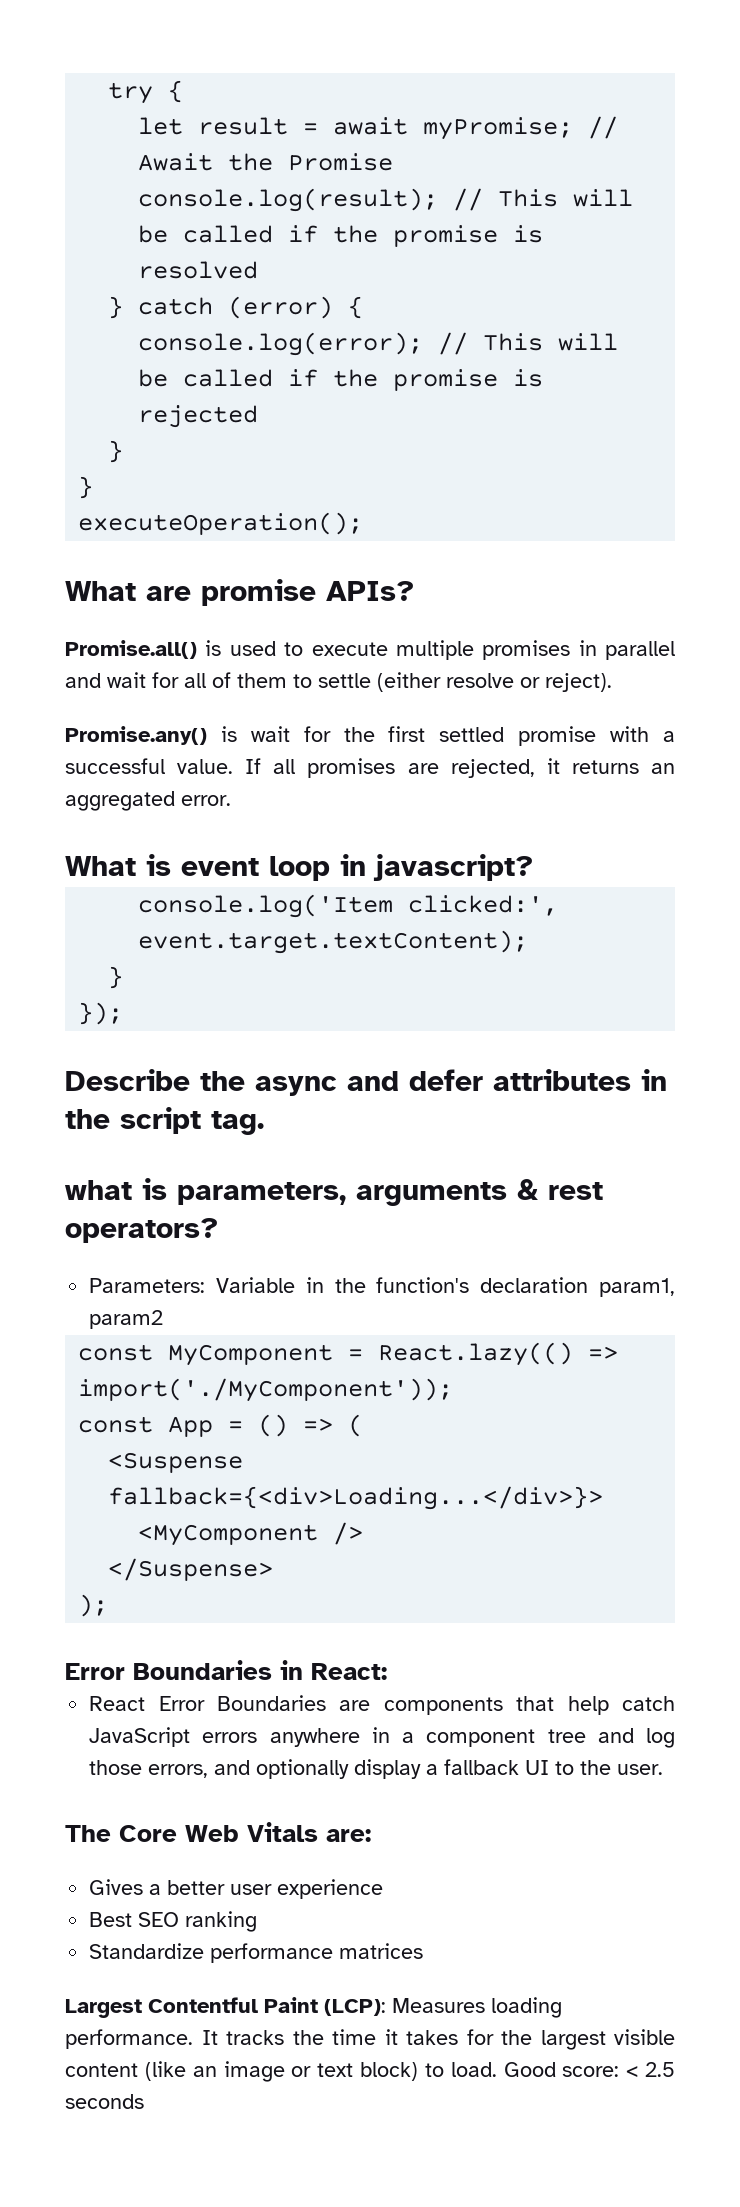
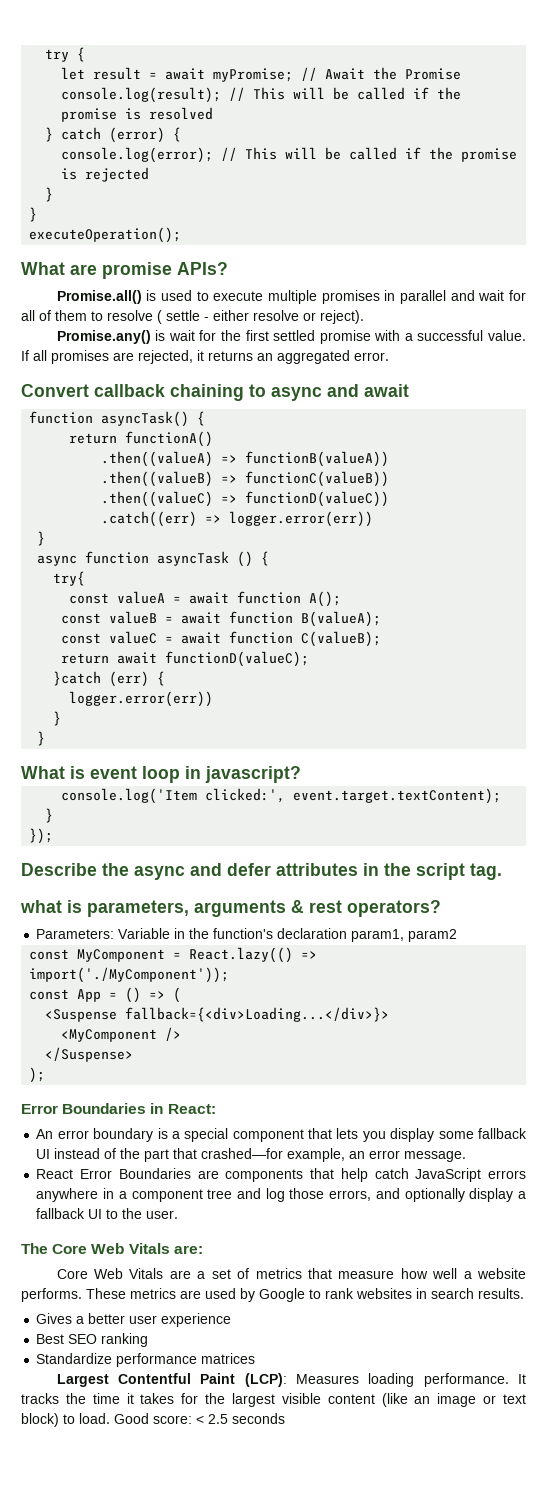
- Promise.all() is used to execute multiple promises in parallel and wait for all of them to settle (either resolve or reject).
+ Promise.all() is used to execute multiple promises in parallel and wait for all of them to resolve ( settle - either resolve or reject).
+ Convert callback chaining to async and await
+ function asyncTask() {
+ return functionA()
+ .then((valueA) => functionB(valueA))
+ .then((valueB) => functionC(valueB))
+ .then((valueC) => functionD(valueC))
+ .catch((err) => logger.error(err))
+ }
+ async function asyncTask () {
+ try{
+ const valueA = await function A();
+ const valueB = await function B(valueA);
+ const valueC = await function C(valueB);
+ return await functionD(valueC);
+ }catch (err) {
+ logger.error(err))
+ }
+ }
+ An error boundary is a special component that lets you display some fallback UI instead of the part that crashed—for example, an error message.
+ Core Web Vitals are a set of metrics that measure how well a website performs. These metrics are used by Google to rank websites in search results.

